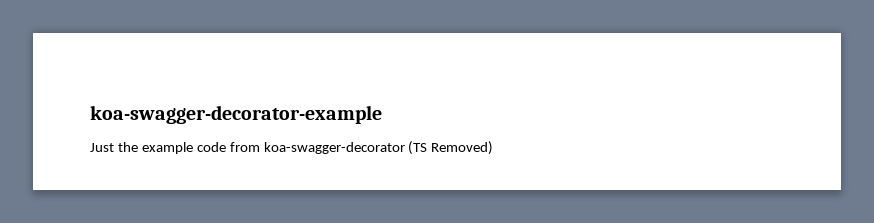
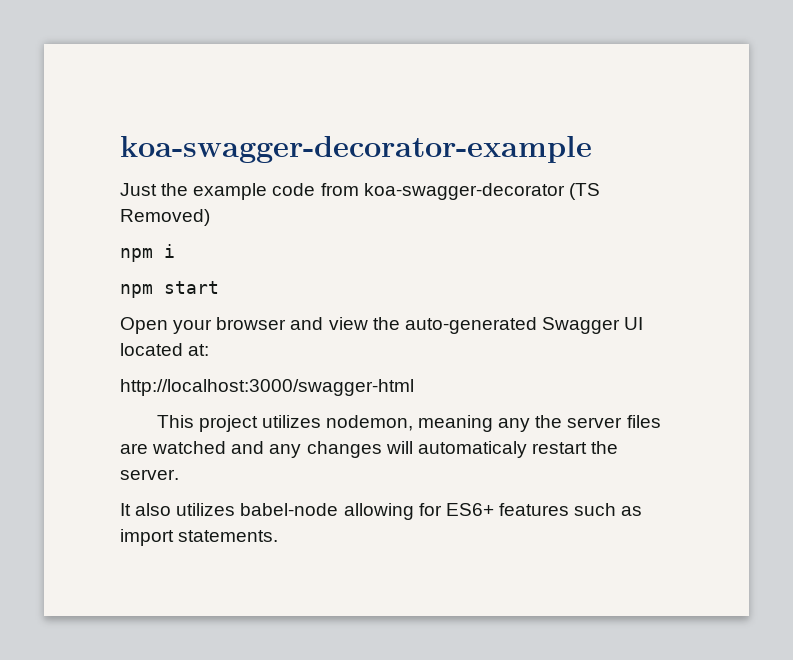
+ npm i
+ npm start
+ Open your browser and view the auto-generated Swagger UI located at:
+ http://localhost:3000/swagger-html
+ This project utilizes nodemon, meaning any the server files are watched and any changes will automaticaly restart the server.
+ It also utilizes babel-node allowing for ES6+ features such as import statements.

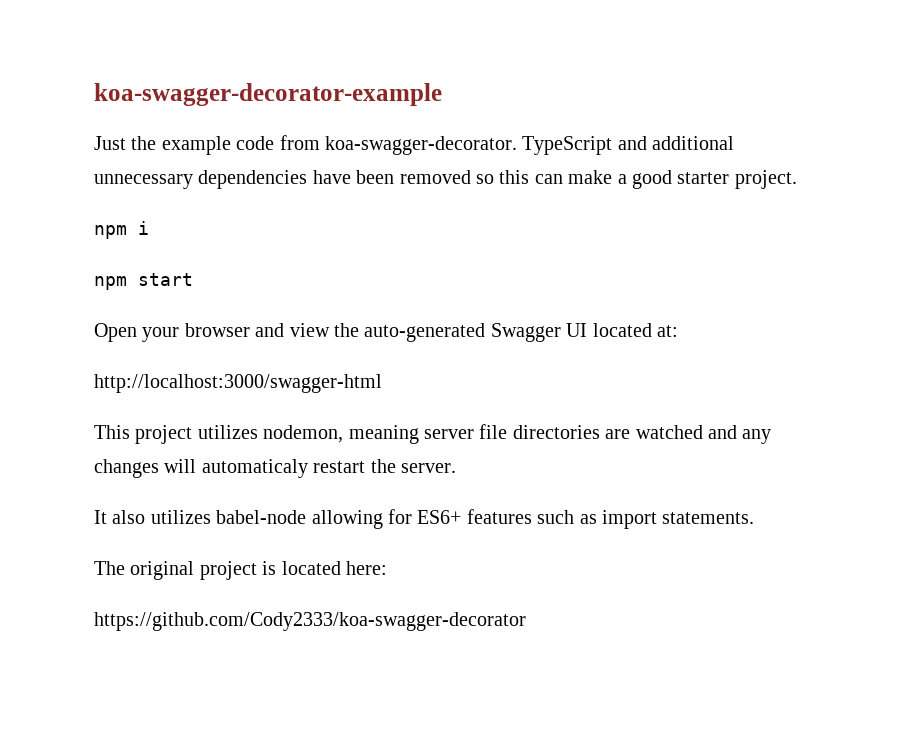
- Just the example code from koa-swagger-decorator (TS Removed)
+ Just the example code from koa-swagger-decorator. TypeScript and additional unnecessary dependencies have been removed so this can make a good starter project.
- This project utilizes nodemon, meaning any the server files are watched and any changes will automaticaly restart the server.
+ This project utilizes nodemon, meaning server file directories are watched and any changes will automaticaly restart the server.
+ The original project is located here:
+ https://github.com/Cody2333/koa-swagger-decorator

